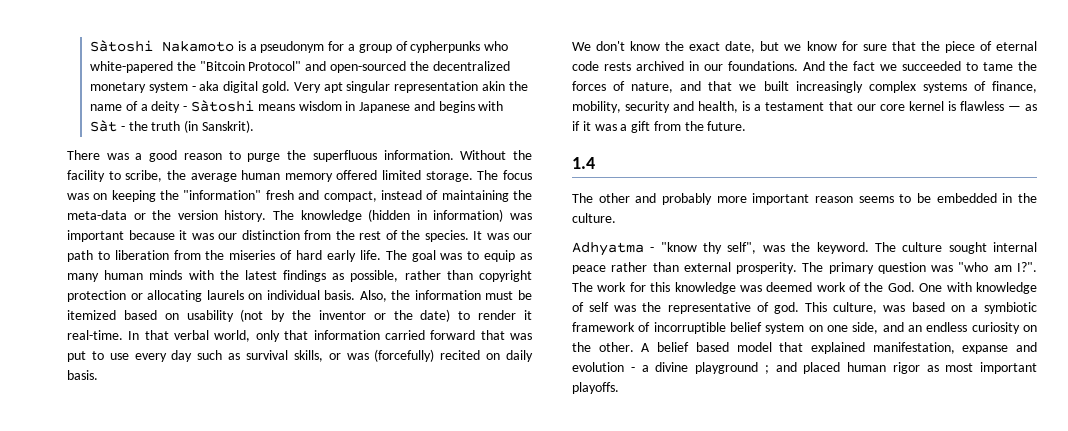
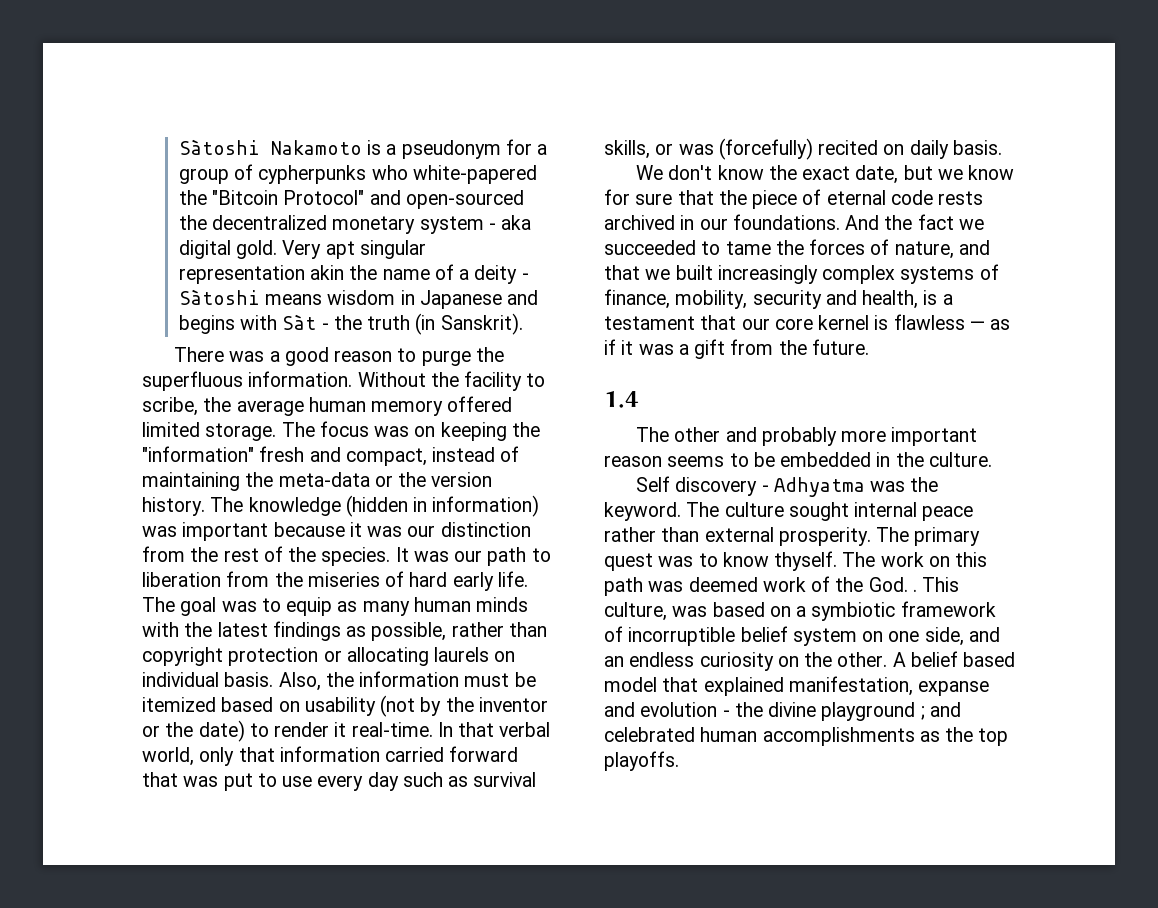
- Adhyatma - "know thy self", was the keyword.
+ Self discovery - Adhyatma was the keyword.
- The primary question was "who am I?". The work for this knowledge was deemed work of the God. One with knowledge of self was the representative of god.
+ The primary quest was to know thyself. The work on this path was deemed work of the God. .
- A belief based model that explained manifestation, expanse and evolution - a divine playground ; and placed human rigor as most important playoffs.
+ A belief based model that explained manifestation, expanse and evolution - the divine playground ; and celebrated human accomplishments as the top playoffs.

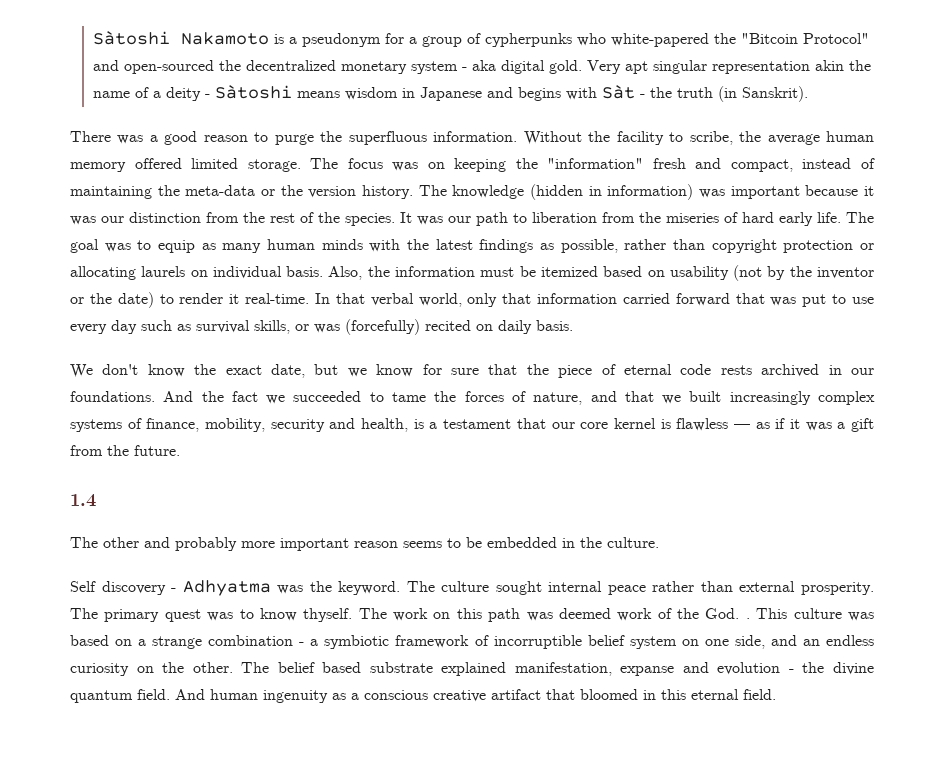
- This culture, was based on a symbiotic framework of incorruptible belief system on one side, and an endless curiosity on the other.
+ This culture was based on a strange combination - a symbiotic framework of incorruptible belief system on one side, and an endless curiosity on the other.
- A belief based model that explained manifestation, expanse and evolution - the divine playground ; and celebrated human accomplishments as the top playoffs.
+ The belief based substrate explained manifestation, expanse and evolution - the divine quantum field. And human ingenuity as a conscious creative artifact that bloomed in this eternal field.

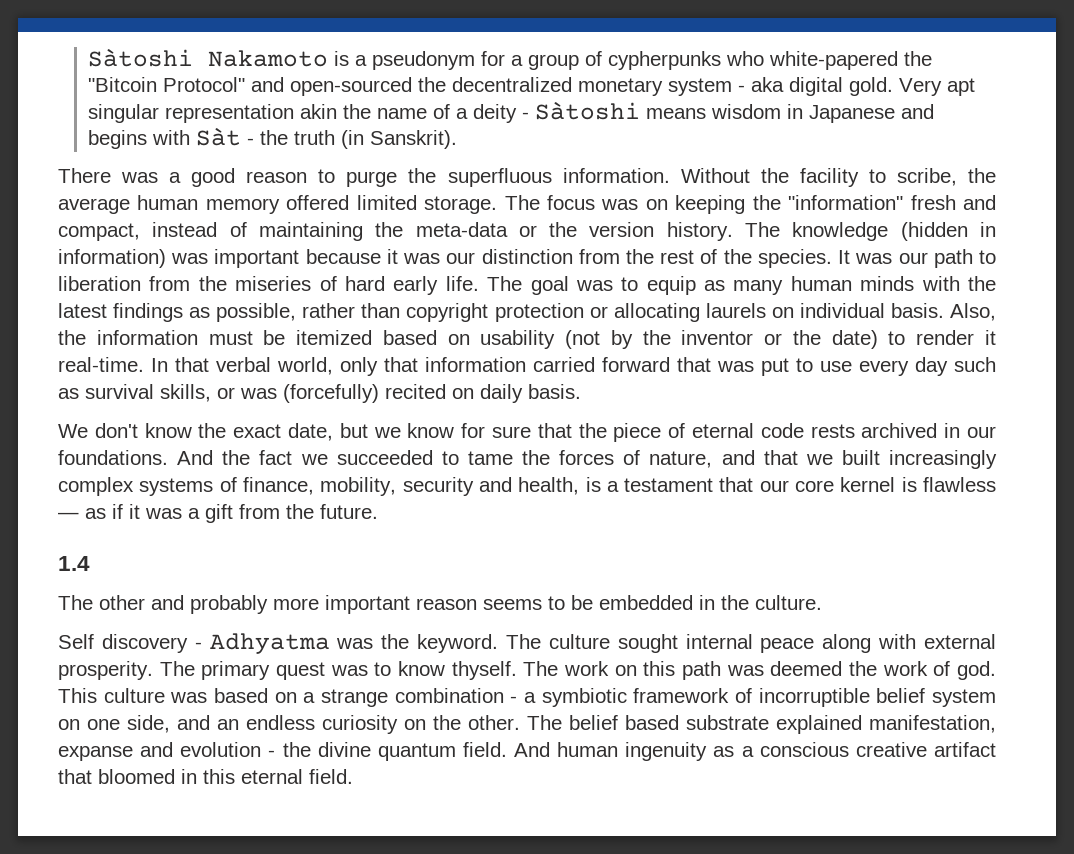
- The culture sought internal peace rather than external prosperity.
+ The culture sought internal peace along with external prosperity.
- The work on this path was deemed work of the God. .
+ The work on this path was deemed the work of god.

